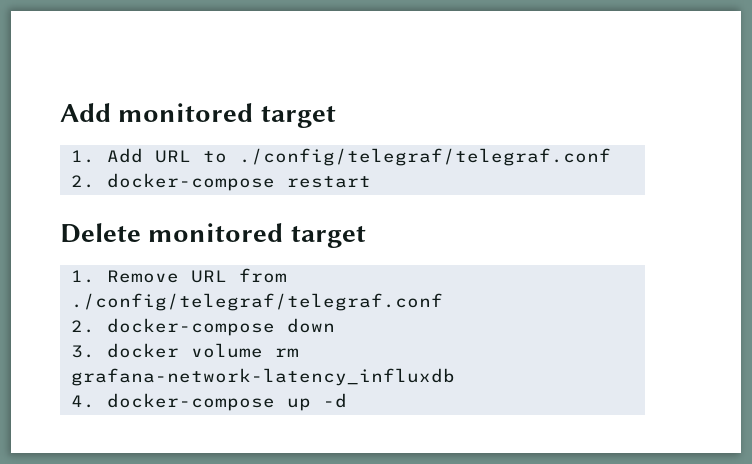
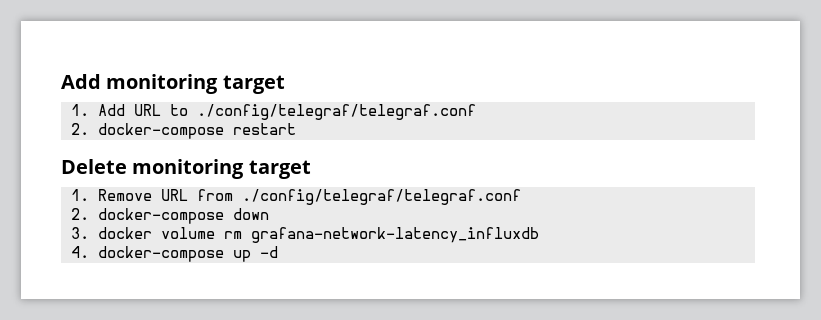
- Add monitored target
+ Add monitoring target
- Delete monitored target
+ Delete monitoring target

